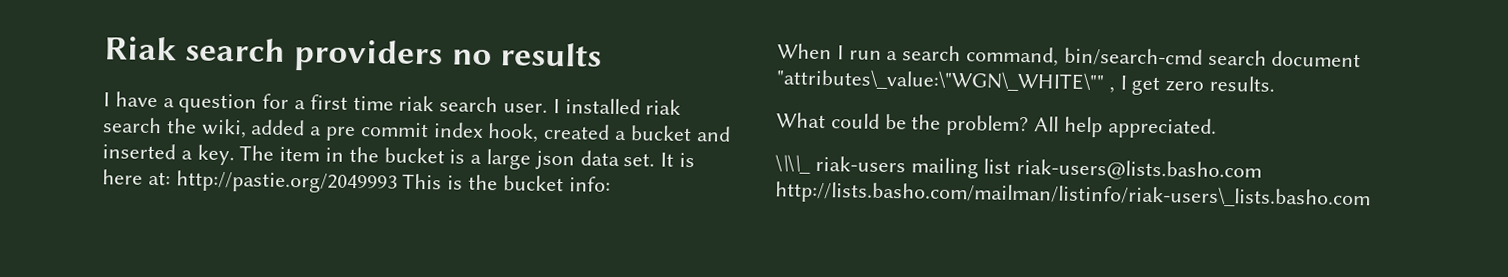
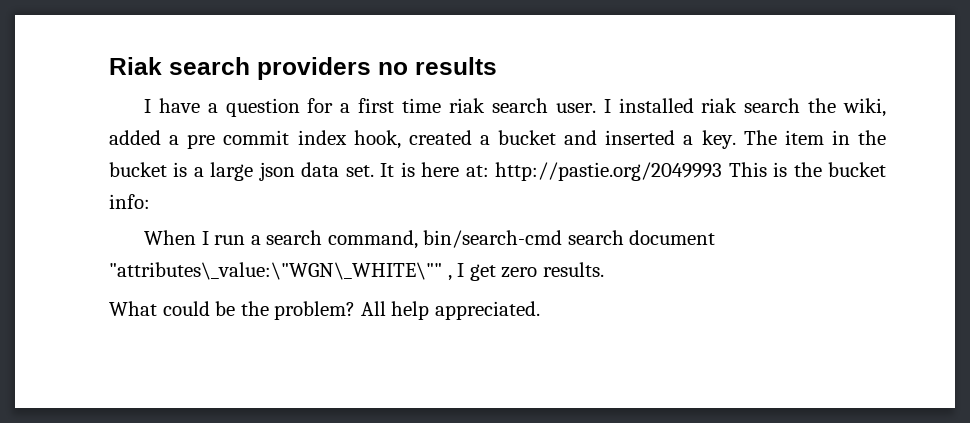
- \\\\_ riak-users mailing list riak-users@lists.basho.com http://lists.basho.com/mailman/listinfo/riak-users\_lists.basho.com

